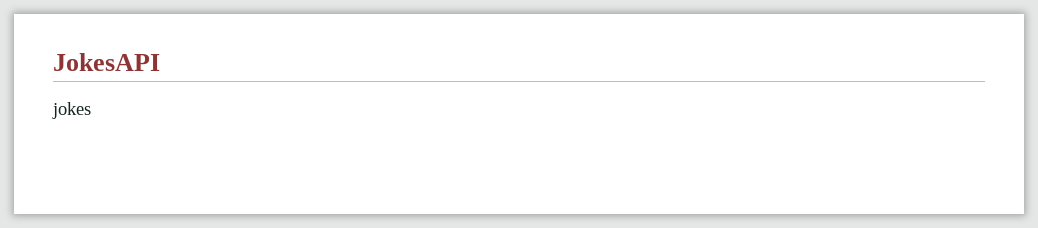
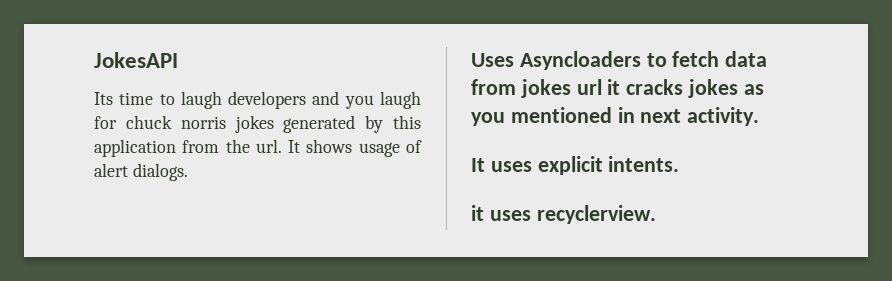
- jokes
+ Its time to laugh developers and you laugh for chuck norris jokes generated by this application from the url. It shows usage of alert dialogs.
+ Uses Asyncloaders to fetch data from jokes url it cracks jokes as you mentioned in next activity.
+ It uses explicit intents.
+ it uses recyclerview.

